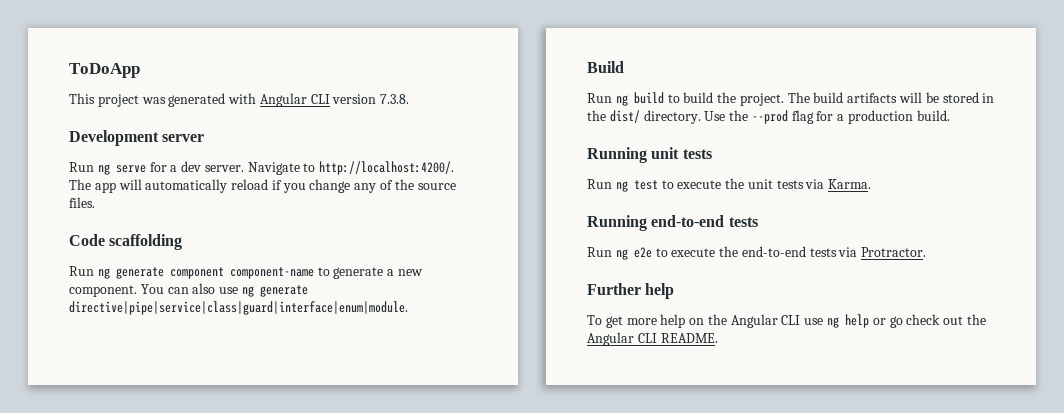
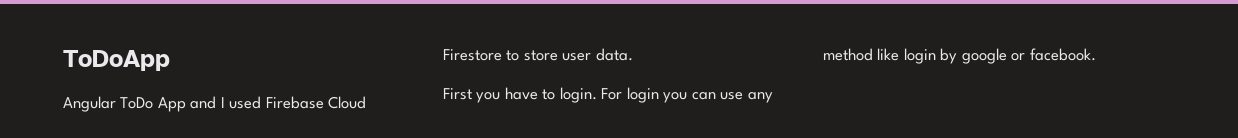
- This project was generated with Angular CLI version 7.3.8.
- Development server
- Run ng serve for a dev server. Navigate to http://localhost:4200/. The app will automatically reload if you change any of the source files.
- Code scaffolding
- Run ng generate component component-name to generate a new component. You can also use ng generate directive|pipe|service|class|guard|interface|enum|module.
- Build
- Run ng build to build the project. The build artifacts will be stored in the dist/ directory. Use the --prod flag for a production build.
- Running unit tests
- Run ng test to execute the unit tests via Karma.
- Running end-to-end tests
- Run ng e2e to execute the end-to-end tests via Protractor.
- Further help
- To get more help on the Angular CLI use ng help or go check out the Angular CLI README.
+ Angular ToDo App and I used Firebase Cloud Firestore to store user data.
+ First you have to login. For login you can use any method like login by google or facebook.

